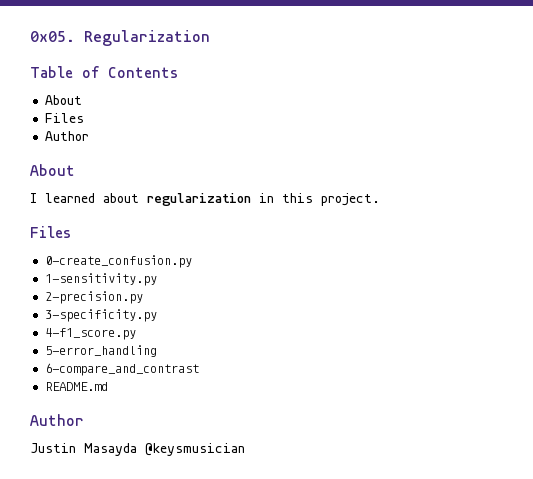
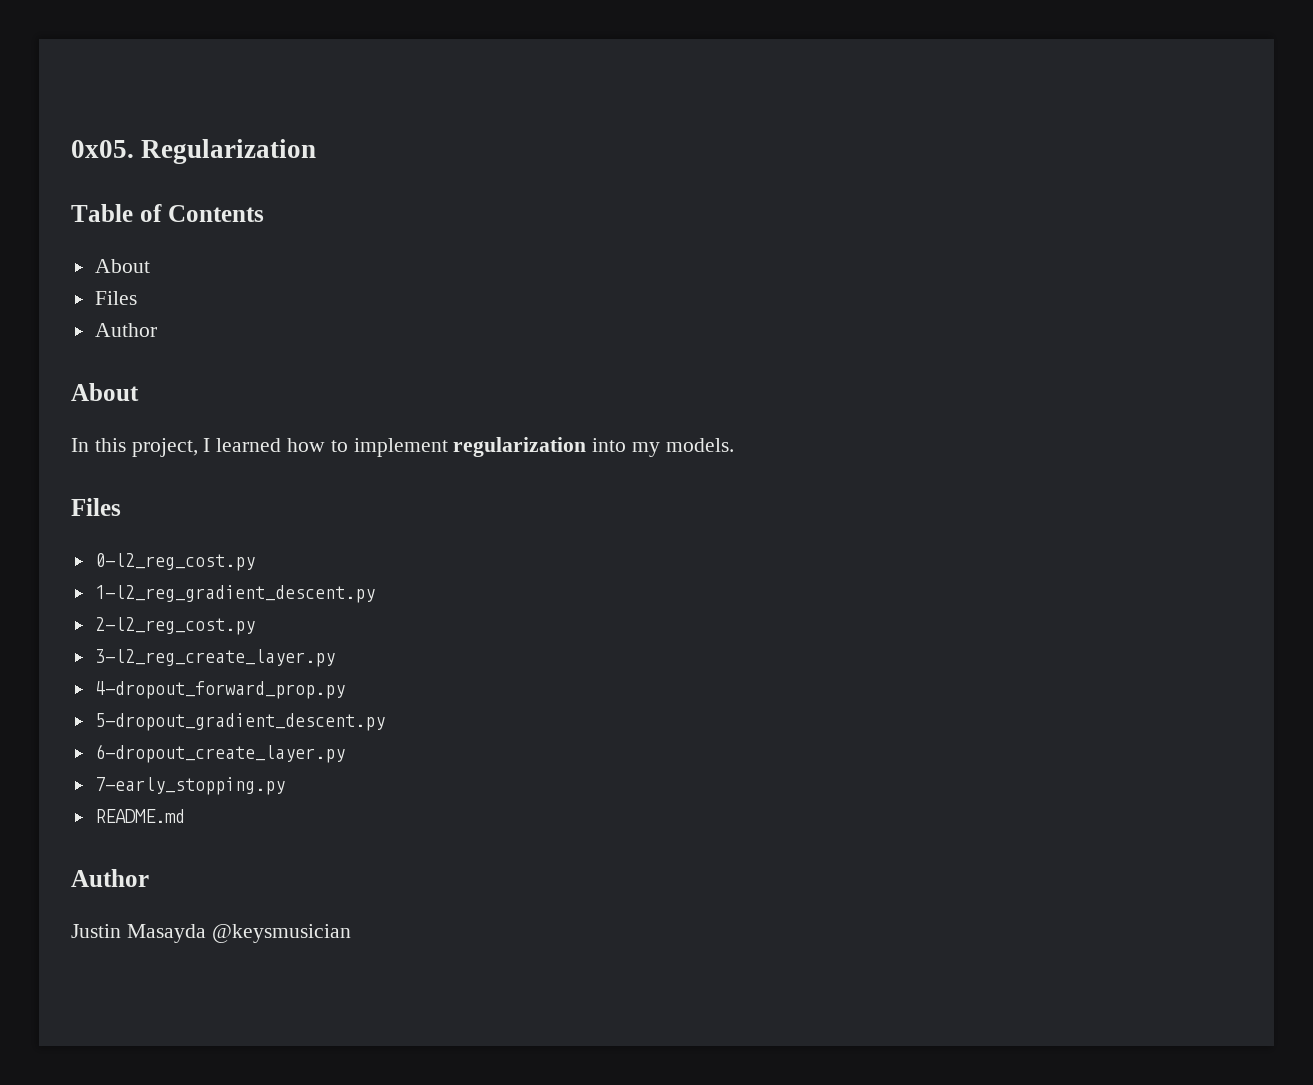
- I learned about regularization in this project.
+ In this project, I learned how to implement regularization into my models.
  Files
- 0-create_confusion.py
- 1-sensitivity.py
- 2-precision.py
- 3-specificity.py
- 4-f1_score.py
- 5-error_handling
- 6-compare_and_contrast
+ 0-l2_reg_cost.py
+ 1-l2_reg_gradient_descent.py
+ 2-l2_reg_cost.py
+ 3-l2_reg_create_layer.py
+ 4-dropout_forward_prop.py
+ 5-dropout_gradient_descent.py
+ 6-dropout_create_layer.py
+ 7-early_stopping.py

